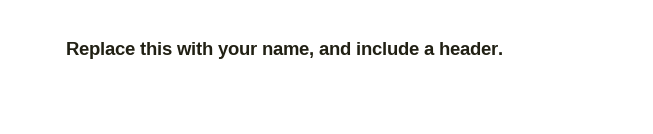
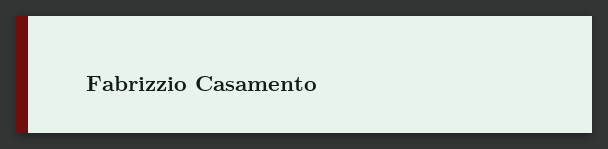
- Replace this with your name, and include a header.
+ Fabrizzio Casamento

